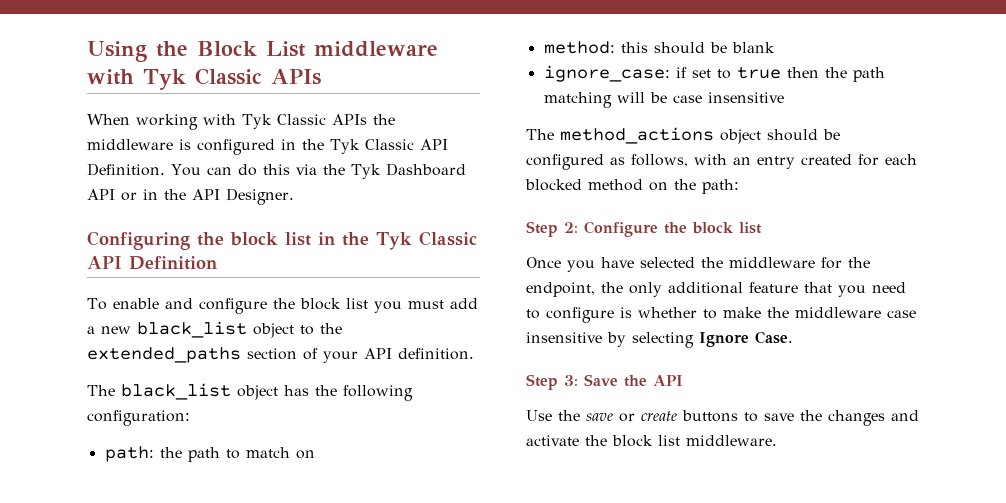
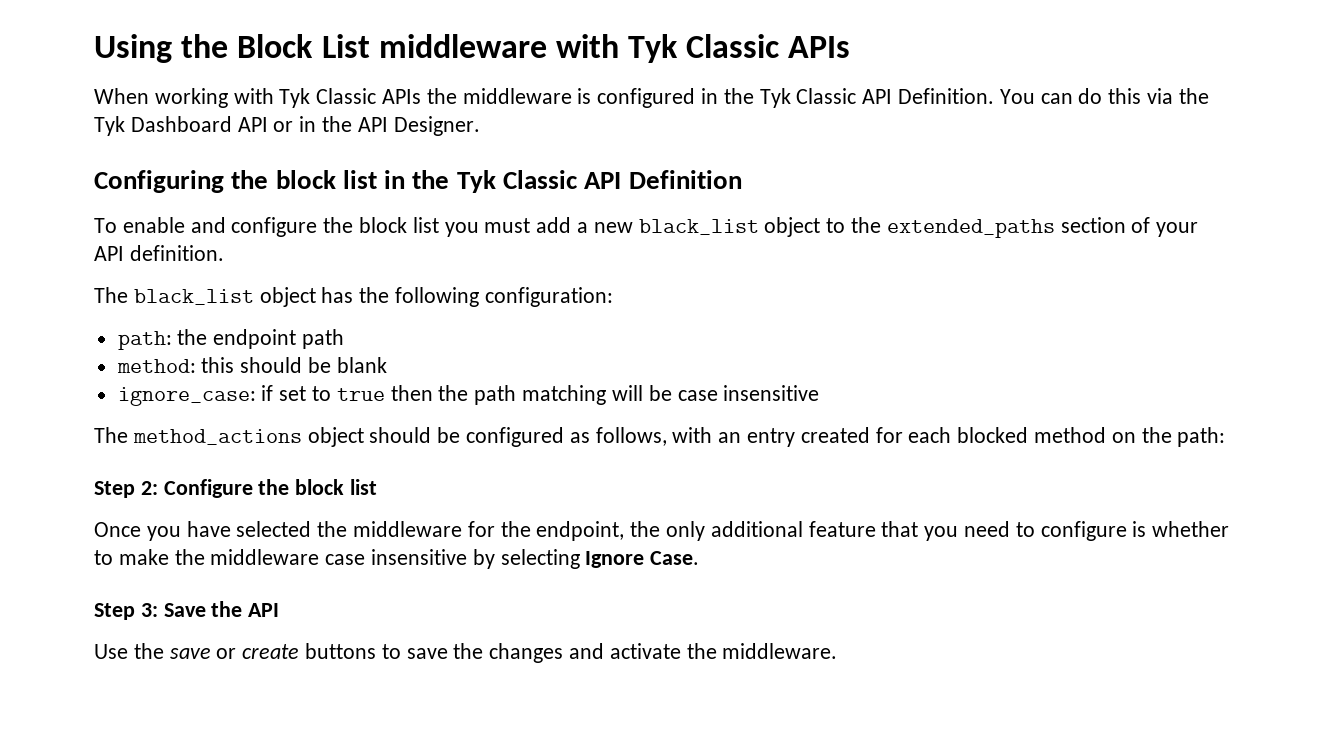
- path: the path to match on
+ path: the endpoint path
- Use the save or create buttons to save the changes and activate the block list middleware.
+ Use the save or create buttons to save the changes and activate the middleware.

